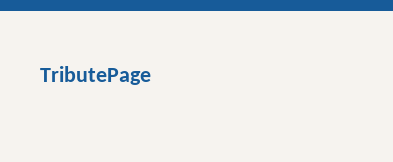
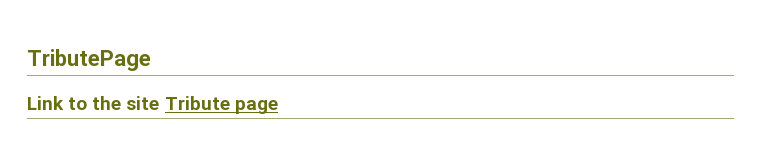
+ Link to the site Tribute page

